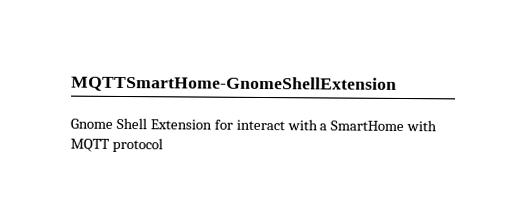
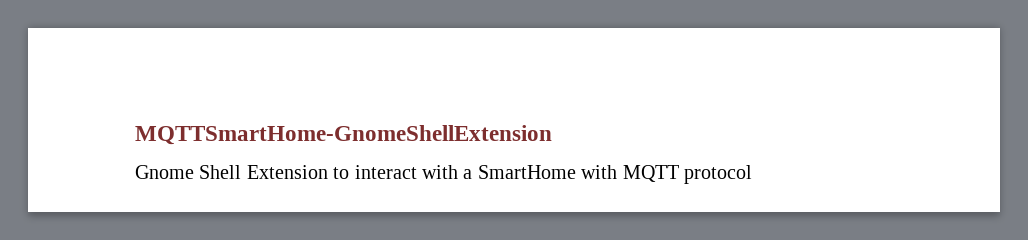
- Gnome Shell Extension for interact with a SmartHome with MQTT protocol
+ Gnome Shell Extension to interact with a SmartHome with MQTT protocol

